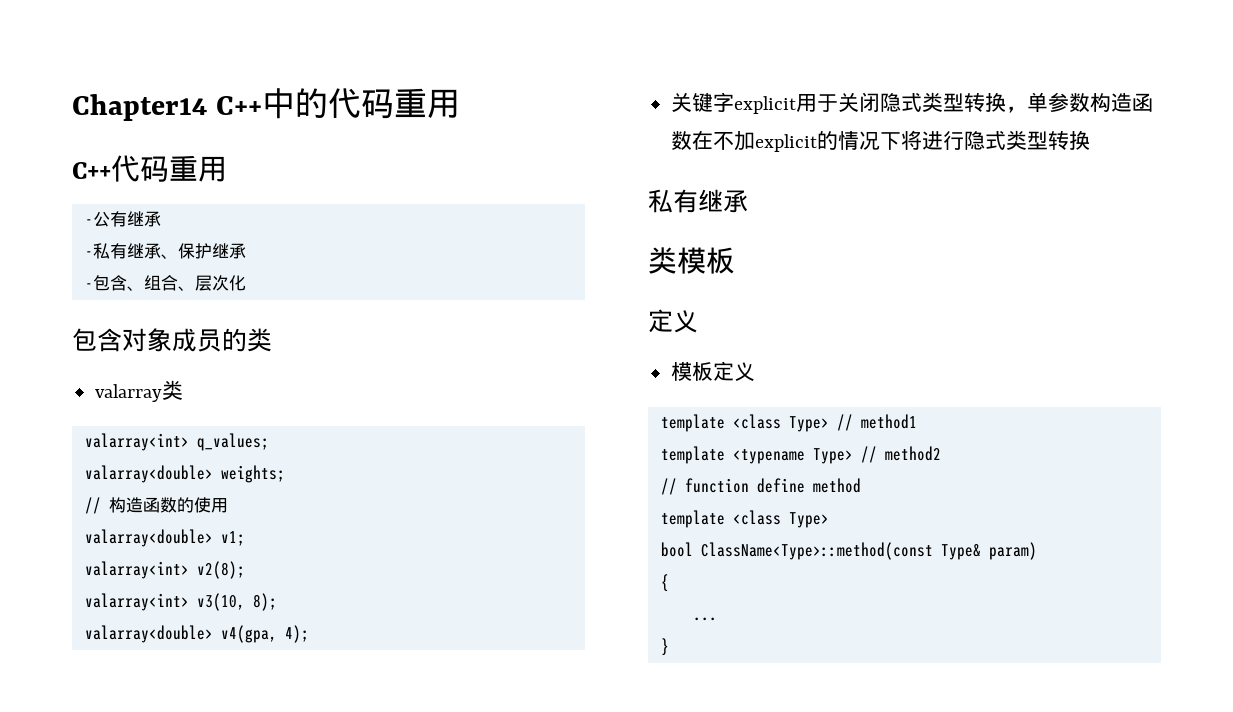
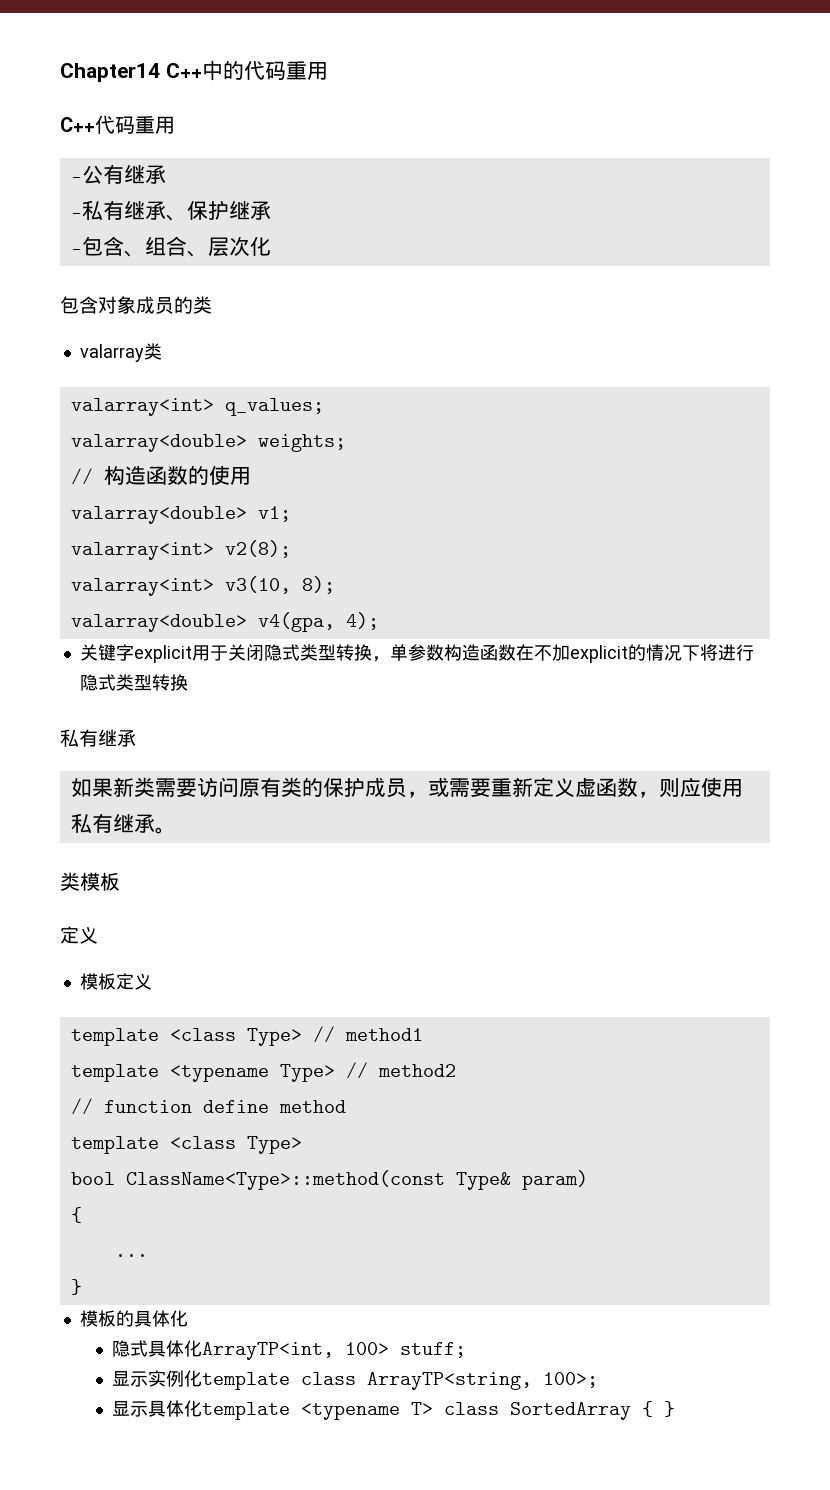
+ 如果新类需要访问原有类的保护成员，或需要重新定义虚函数，则应使用私有继承。
+ 模板的具体化
+ 隐式具体化ArrayTP<int, 100> stuff;
+ 显示实例化template class ArrayTP<string, 100>;
+ 显示具体化template <typename T> class SortedArray { }

